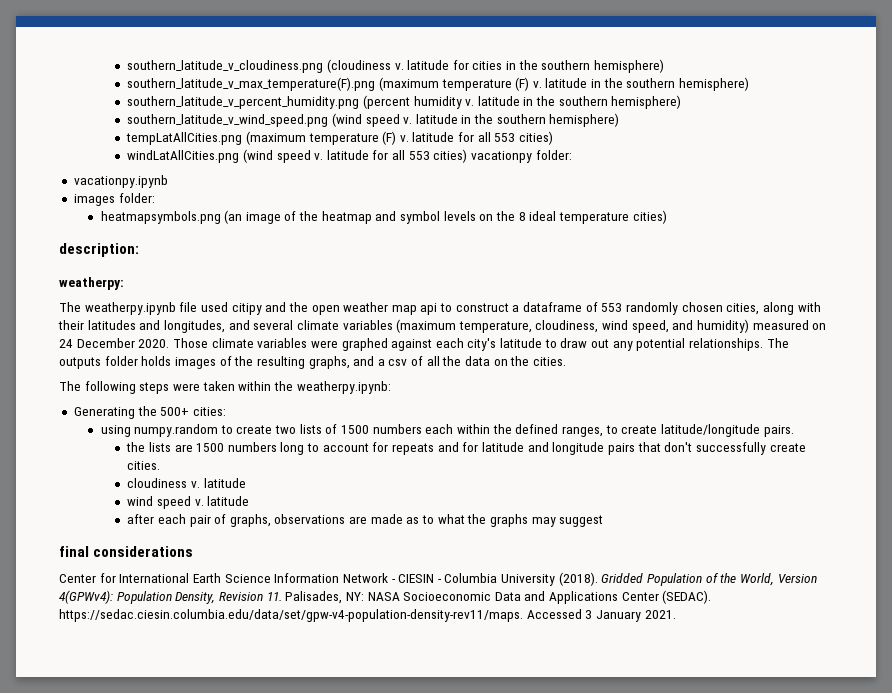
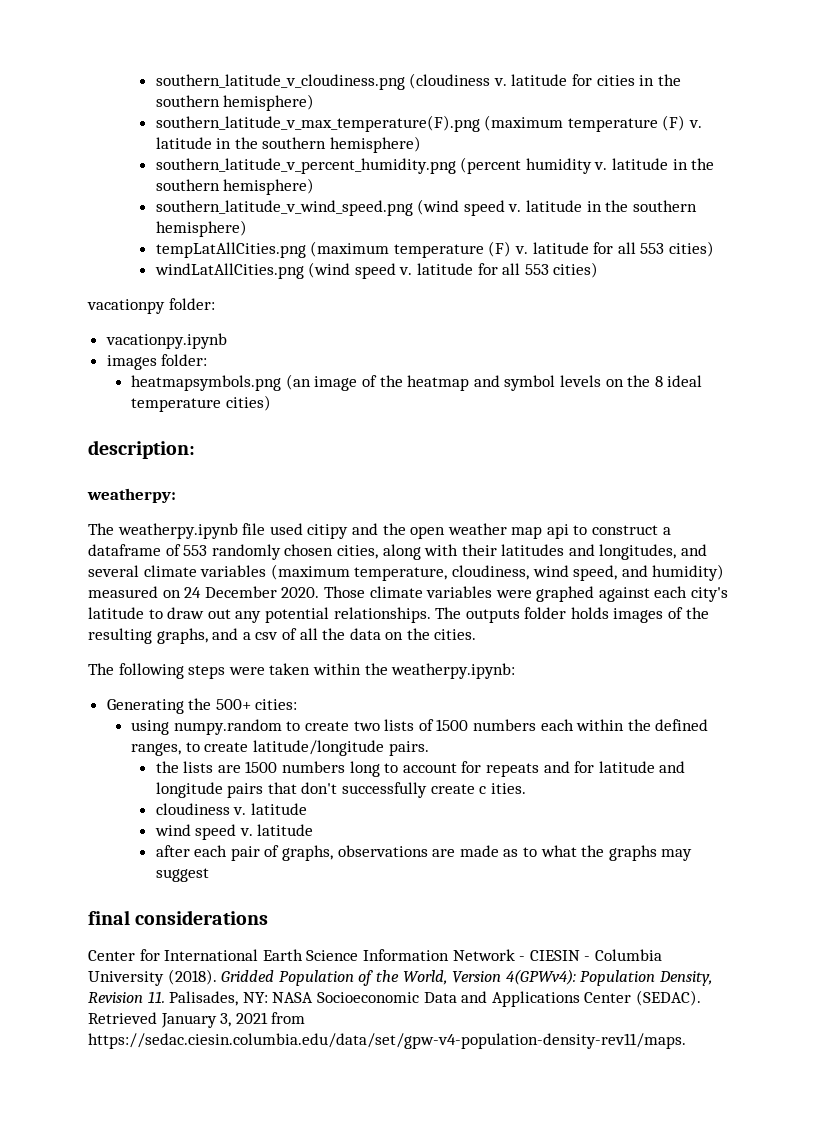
- windLatAllCities.png (wind speed v. latitude for all 553 cities) vacationpy folder:
+ windLatAllCities.png (wind speed v. latitude for all 553 cities)
+ vacationpy folder:
- the lists are 1500 numbers long to account for repeats and for latitude and longitude pairs that don't successfully create cities.
+ the lists are 1500 numbers long to account for repeats and for latitude and longitude pairs that don't successfully create c ities.
- Gridded Population of the World, Version 4(GPWv4): Population Density, Revision 11. Palisades, NY: NASA Socioeconomic Data and Applications Center (SEDAC). https://sedac.ciesin.columbia.edu/data/set/gpw-v4-population-density-rev11/maps. Accessed 3 January 2021.
+ Gridded Population of the World, Version 4(GPWv4): Population Density, Revision 11. Palisades, NY: NASA Socioeconomic Data and Applications Center (SEDAC). Retrieved January 3, 2021 from https://sedac.ciesin.columbia.edu/data/set/gpw-v4-population-density-rev11/maps.

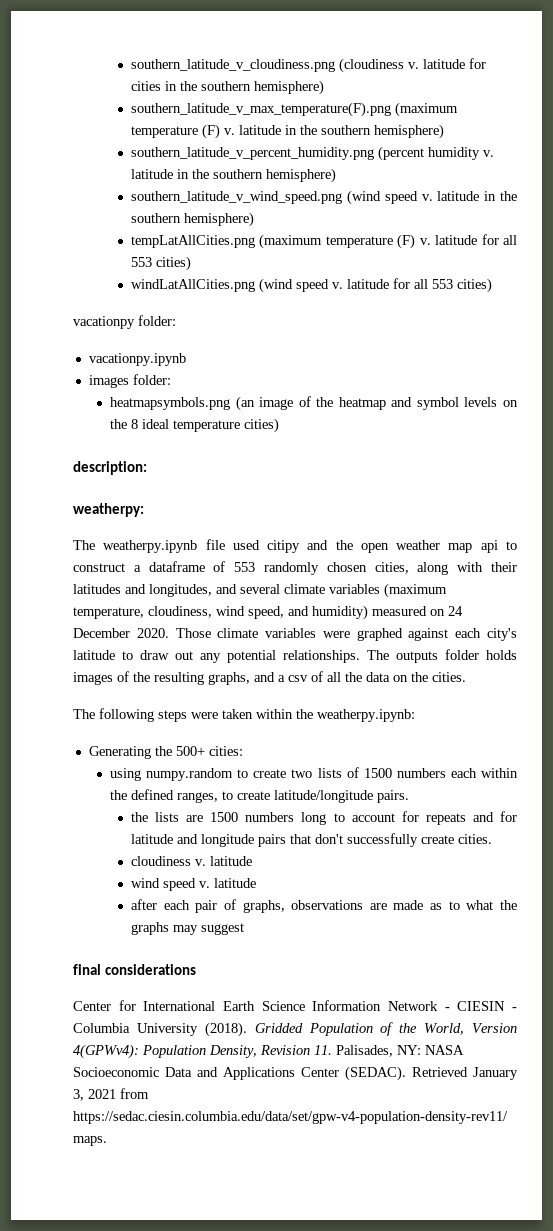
- the lists are 1500 numbers long to account for repeats and for latitude and longitude pairs that don't successfully create c ities.
+ the lists are 1500 numbers long to account for repeats and for latitude and longitude pairs that don't successfully create cities.

